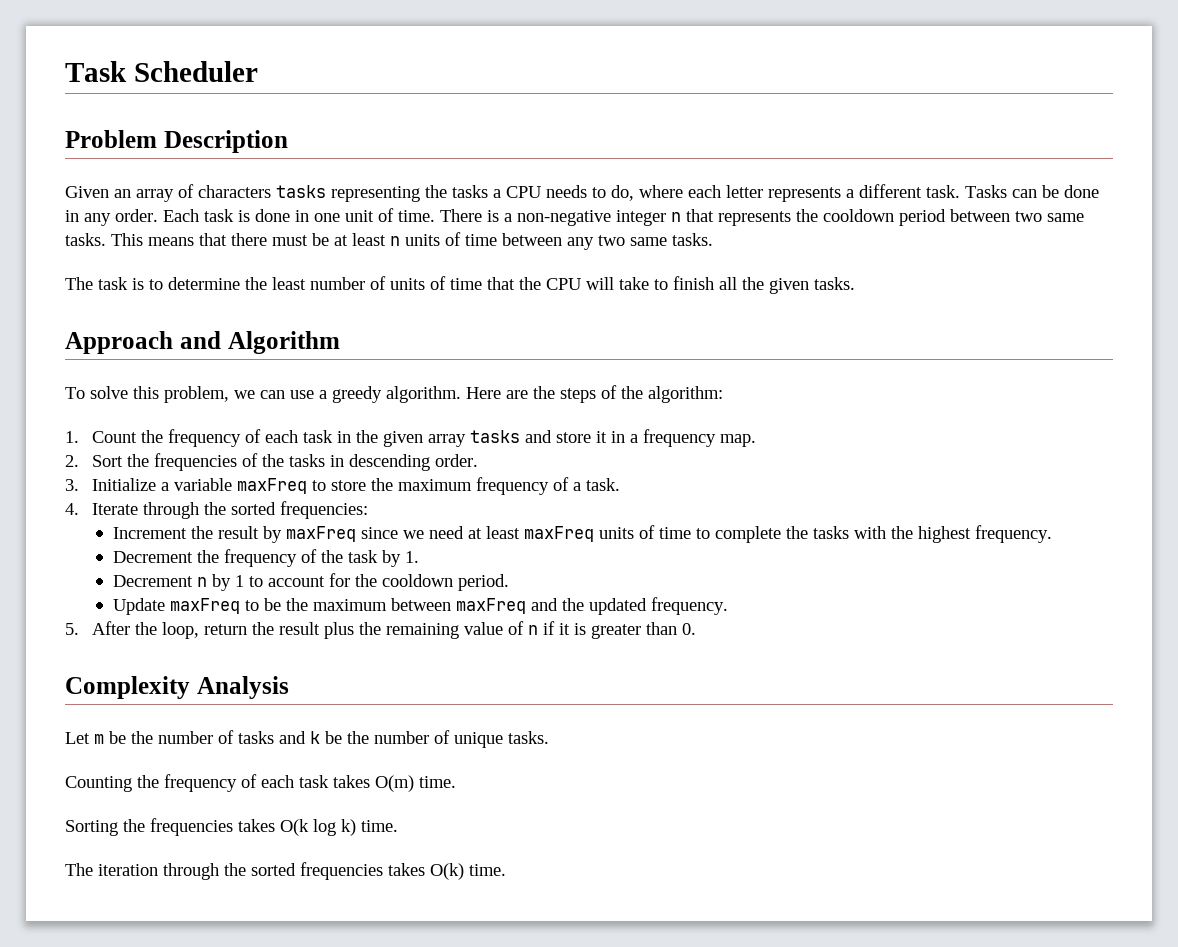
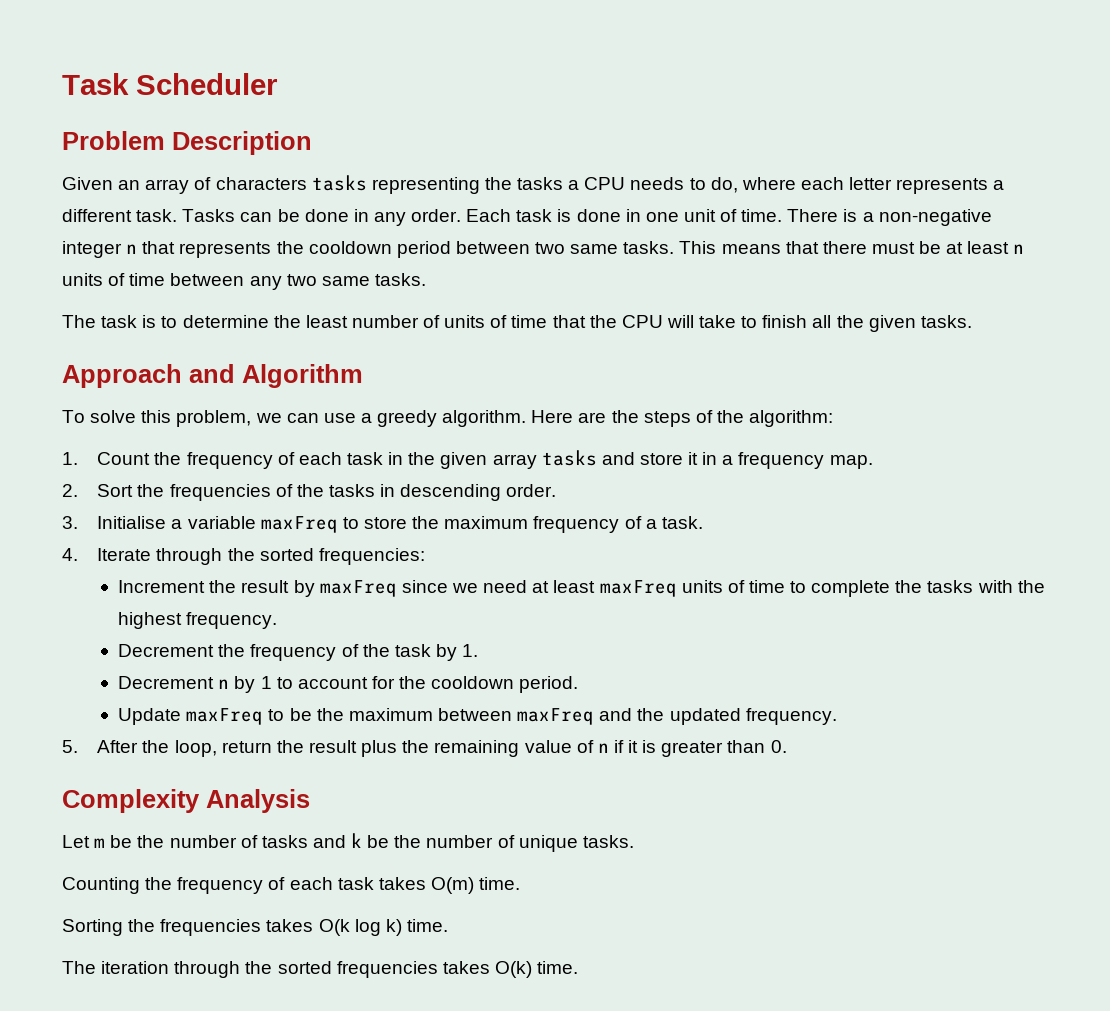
- 3. Initialize a variable maxFreq to store the maximum frequency of a task.
+ 3. Initialise a variable maxFreq to store the maximum frequency of a task.

